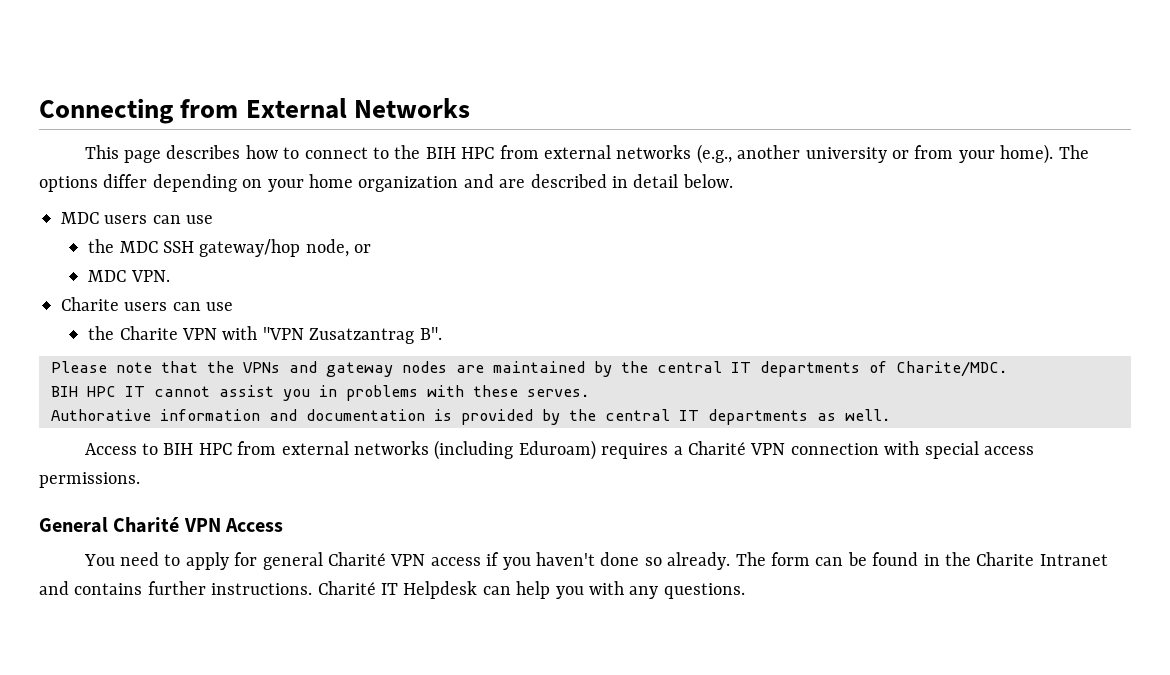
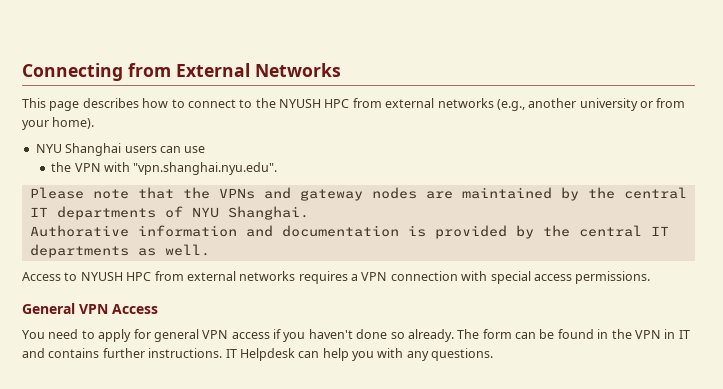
- This page describes how to connect to the BIH HPC from external networks (e.g., another university or from your home). The options differ depending on your home organization and are described in detail below.
- MDC users can use
- the MDC SSH gateway/hop node, or
- MDC VPN.
- Charite users can use
- the Charite VPN with "VPN Zusatzantrag B".
+ This page describes how to connect to the NYUSH HPC from external networks (e.g., another university or from your home).
+ NYU Shanghai users can use
+ the VPN with "vpn.shanghai.nyu.edu".
- Please note that the VPNs and gateway nodes are maintained by the central IT departments of Charite/MDC.
- BIH HPC IT cannot assist you in problems with these serves.
+ Please note that the VPNs and gateway nodes are maintained by the central IT departments of NYU Shanghai.
- Access to BIH HPC from external networks (including Eduroam) requires a Charité VPN connection with special access permissions.
+ Access to NYUSH HPC from external networks requires a VPN connection with special access permissions.
- General Charité VPN Access
+ General VPN Access
- You need to apply for general Charité VPN access if you haven't done so already.
+ You need to apply for general VPN access if you haven't done so already.
- The form can be found in the Charite Intranet and contains further instructions.
+ The form can be found in the VPN in IT and contains further instructions.
- Charité IT Helpdesk can help you with any questions.
+ IT Helpdesk can help you with any questions.

